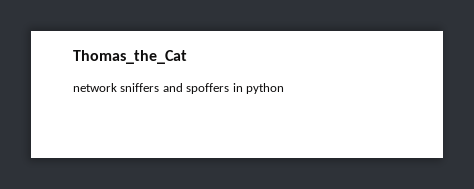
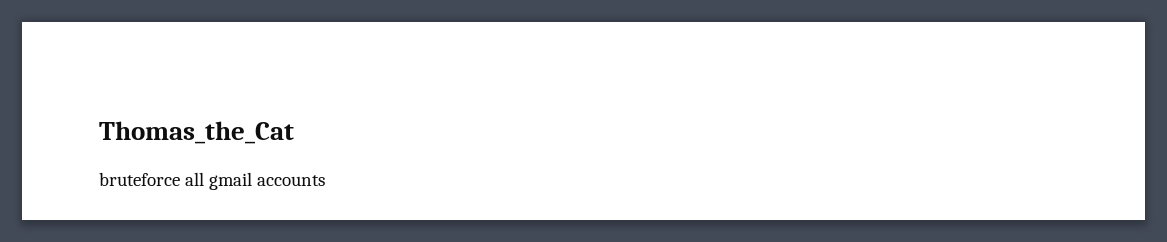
- network sniffers and spoffers in python
+ bruteforce all gmail accounts

